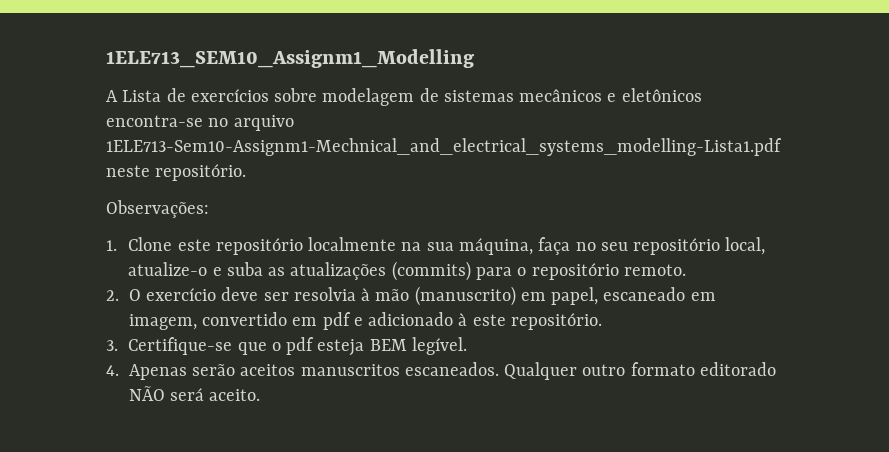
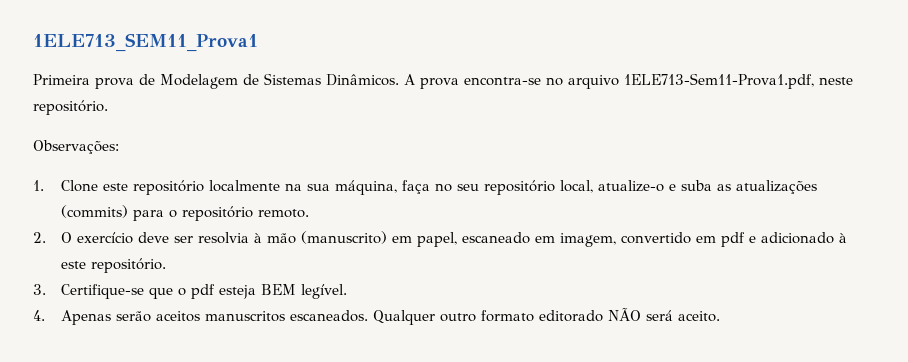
- 1ELE713_SEM10_Assignm1_Modelling
- A Lista de exercícios sobre modelagem de sistemas mecânicos e eletônicos encontra-se no arquivo 1ELE713-Sem10-Assignm1-Mechnical_and_electrical_systems_modelling-Lista1.pdf neste repositório.
+ 1ELE713_SEM11_Prova1
+ Primeira prova de Modelagem de Sistemas Dinâmicos. A prova encontra-se no arquivo 1ELE713-Sem11-Prova1.pdf, neste repositório.

